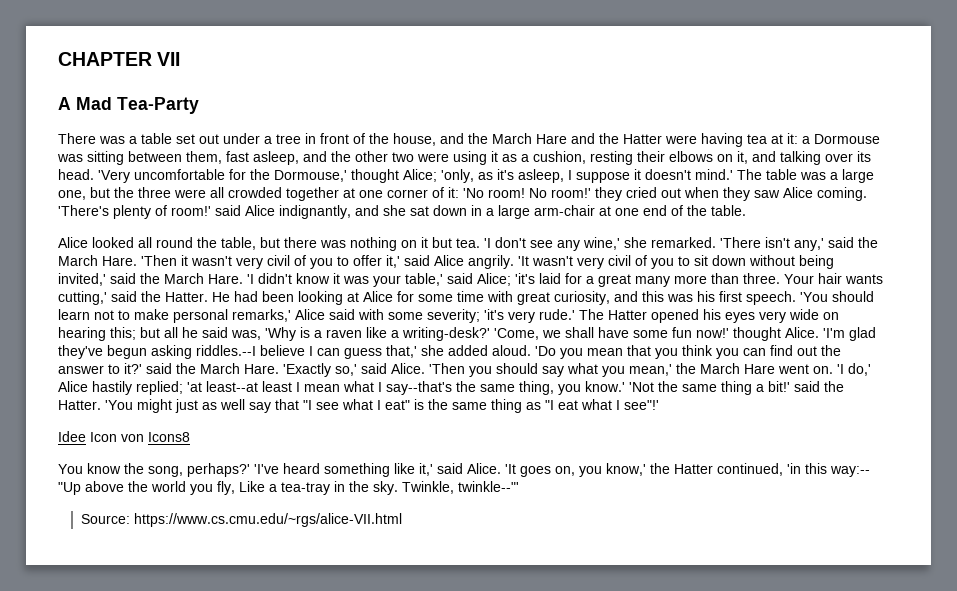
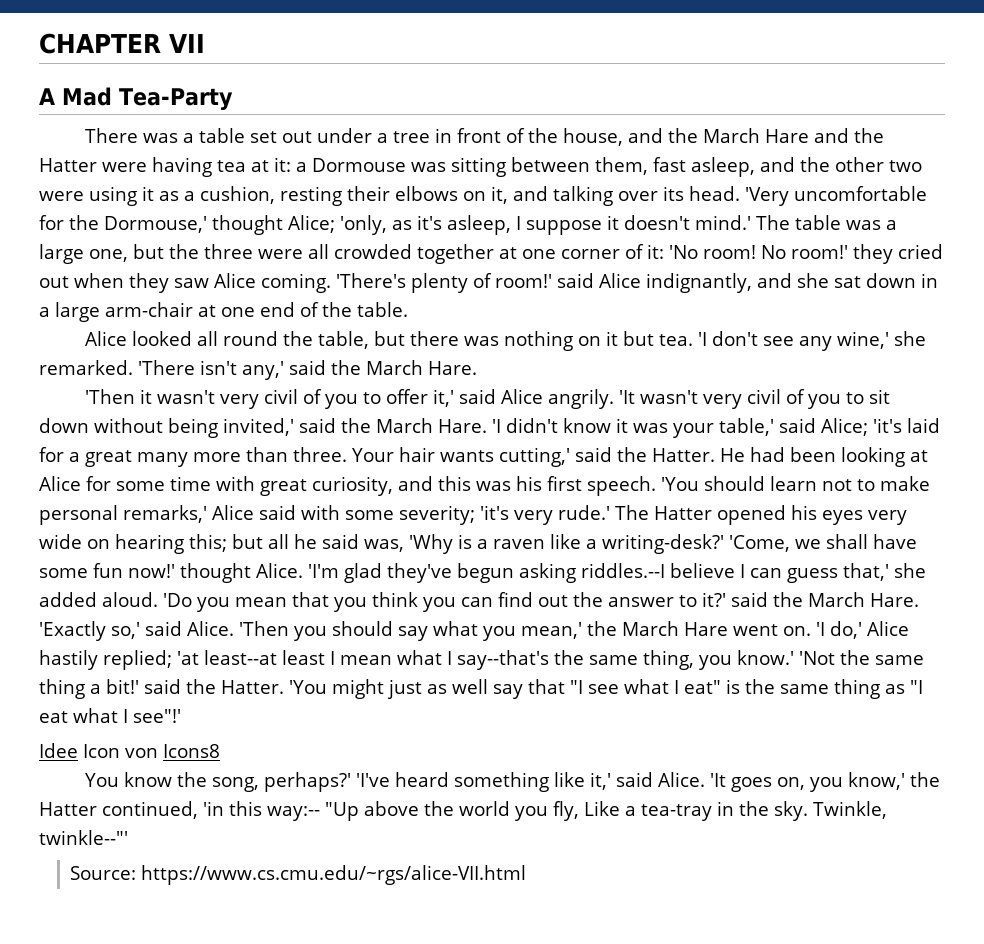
- 'There isn't any,' said the March Hare. 'Then it wasn't very civil of you to offer it,' said Alice angrily.
+ 'There isn't any,' said the March Hare.
+ 'Then it wasn't very civil of you to offer it,' said Alice angrily.

